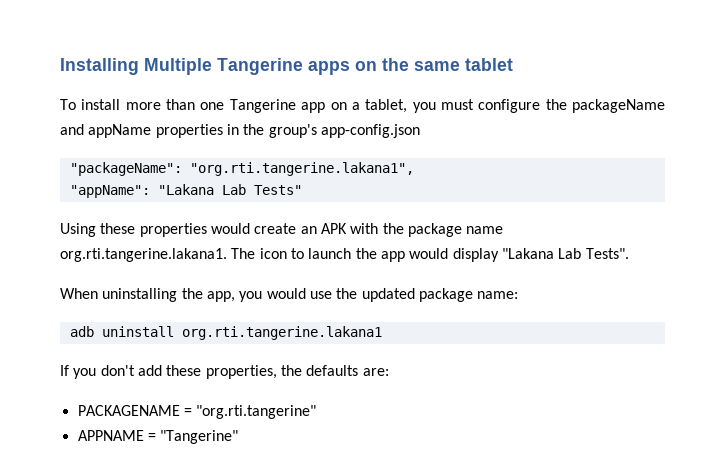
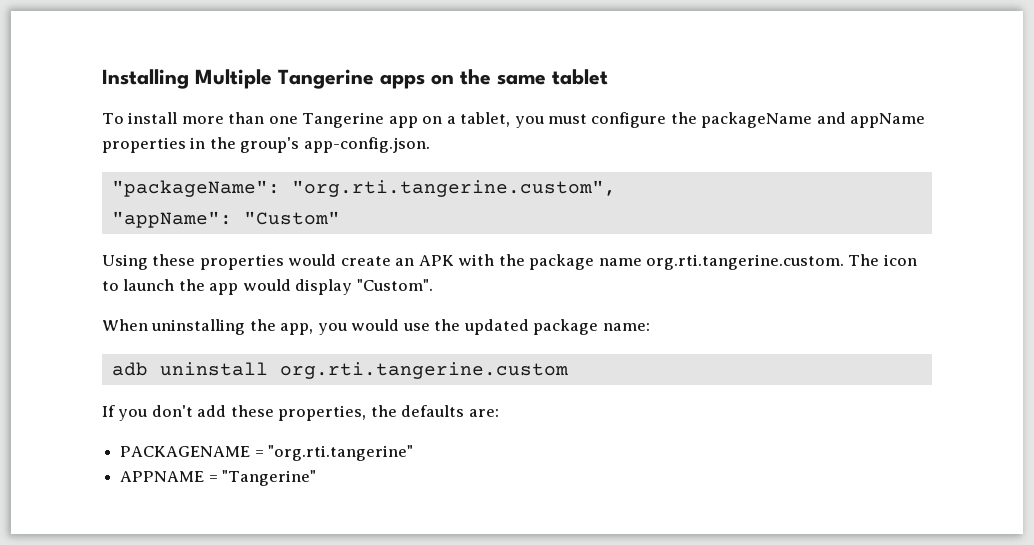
- To install more than one Tangerine app on a tablet, you must configure the packageName and appName properties in the group's app-config.json
+ To install more than one Tangerine app on a tablet, you must configure the packageName and appName properties in the group's app-config.json.
- "packageName": "org.rti.tangerine.lakana1",
+ "packageName": "org.rti.tangerine.custom",
- "appName": "Lakana Lab Tests"
+ "appName": "Custom"
- Using these properties would create an APK with the package name org.rti.tangerine.lakana1. The icon to launch the app would display "Lakana Lab Tests".
+ Using these properties would create an APK with the package name org.rti.tangerine.custom. The icon to launch the app would display "Custom".
- adb uninstall org.rti.tangerine.lakana1
+ adb uninstall org.rti.tangerine.custom

